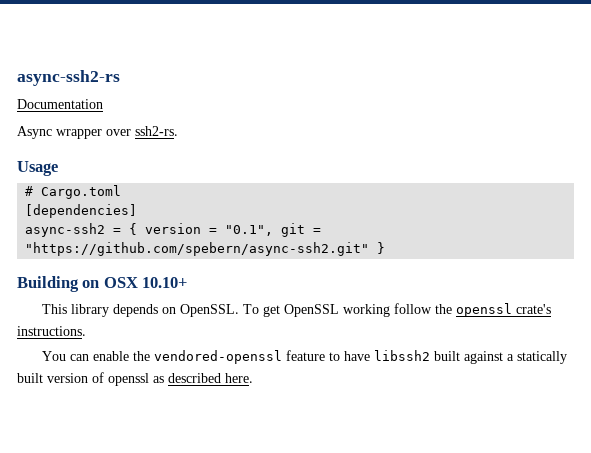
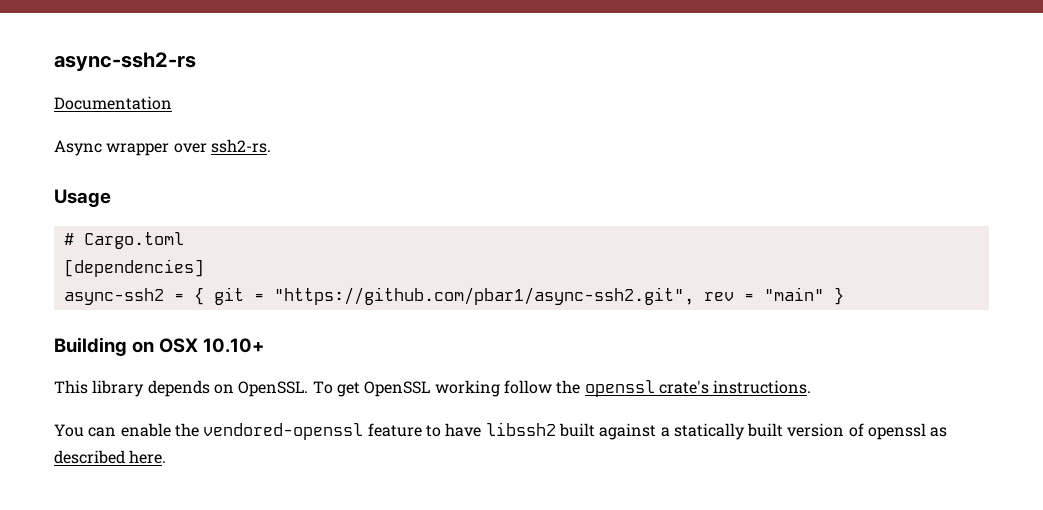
- async-ssh2 = { version = "0.1", git = "https://github.com/spebern/async-ssh2.git" }
+ async-ssh2 = { git = "https://github.com/pbar1/async-ssh2.git", rev = "main" }

